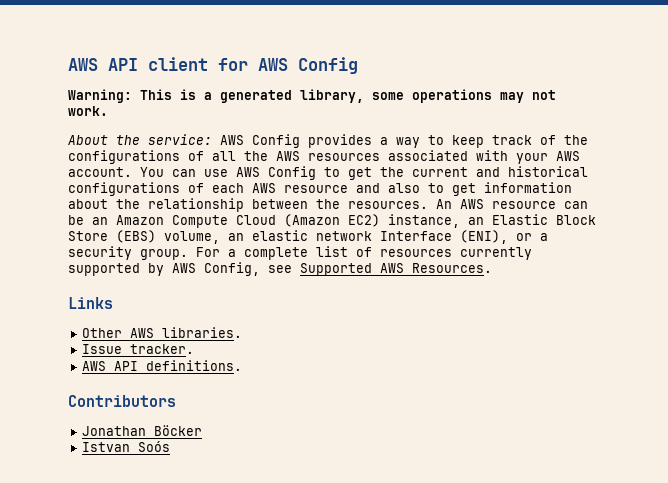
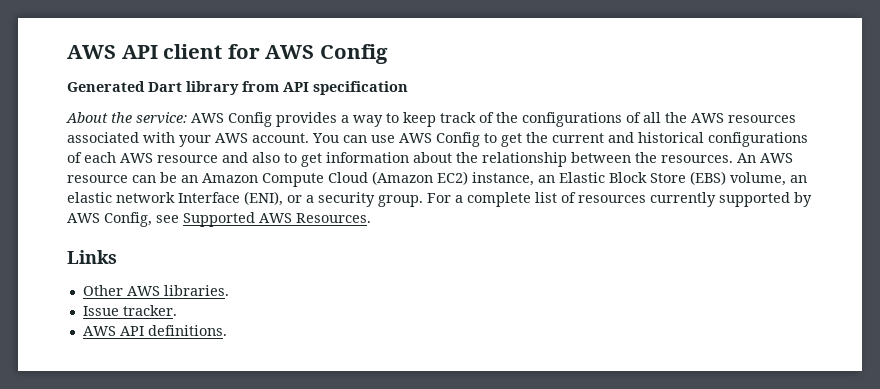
- Warning: This is a generated library, some operations may not work.
+ Generated Dart library from API specification
- Contributors
- Jonathan Böcker
- Istvan Soós

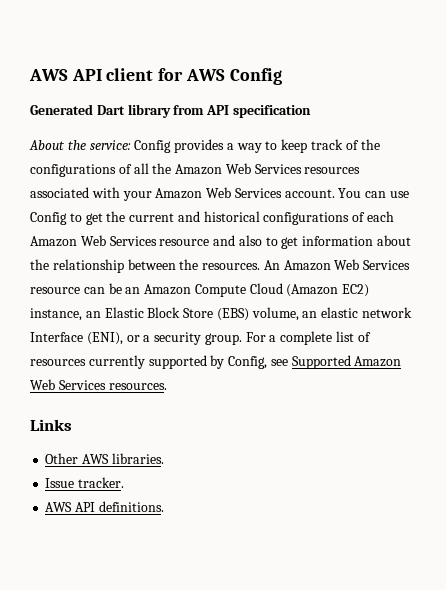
- About the service: AWS Config provides a way to keep track of the configurations of all the AWS resources associated with your AWS account.
+ About the service: Config provides a way to keep track of the configurations of all the Amazon Web Services resources associated with your Amazon Web Services account.
- You can use AWS Config to get the current and historical configurations of each AWS resource and also to get information about the relationship between the resources.
+ You can use Config to get the current and historical configurations of each Amazon Web Services resource and also to get information about the relationship between the resources.
- An AWS resource can be an Amazon Compute Cloud (Amazon EC2) instance, an Elastic Block Store (EBS) volume, an elastic network Interface (ENI), or a security group.
+ An Amazon Web Services resource can be an Amazon Compute Cloud (Amazon EC2) instance, an Elastic Block Store (EBS) volume, an elastic network Interface (ENI), or a security group.
- For a complete list of resources currently supported by AWS Config, see Supported AWS Resources.
+ For a complete list of resources currently supported by Config, see Supported Amazon Web Services resources.

